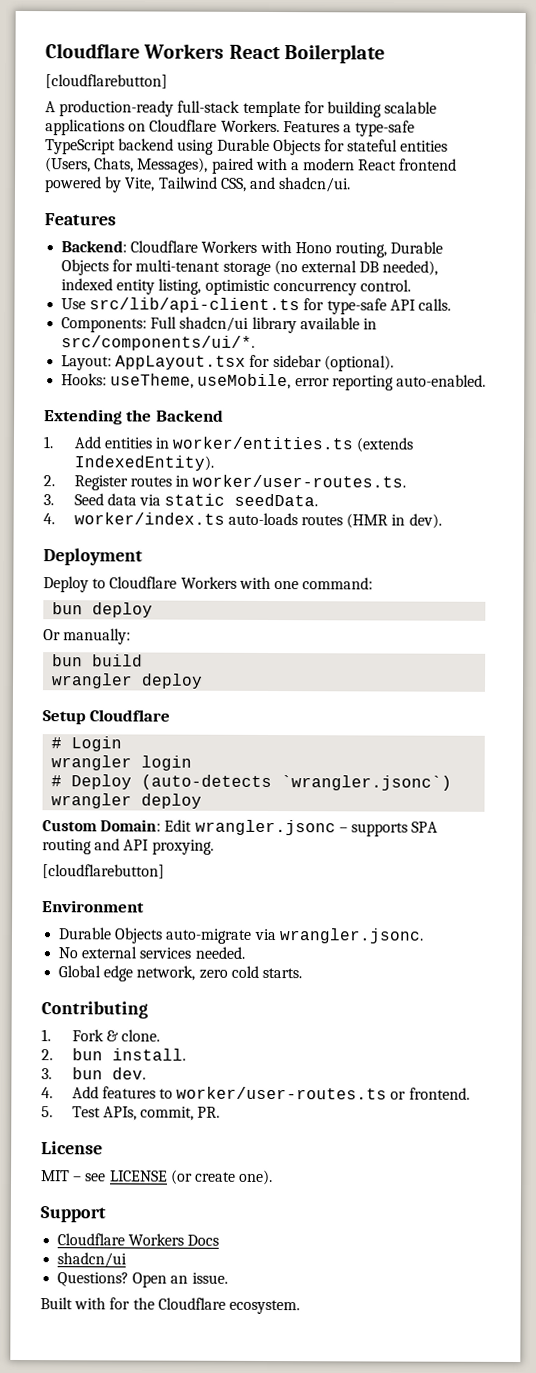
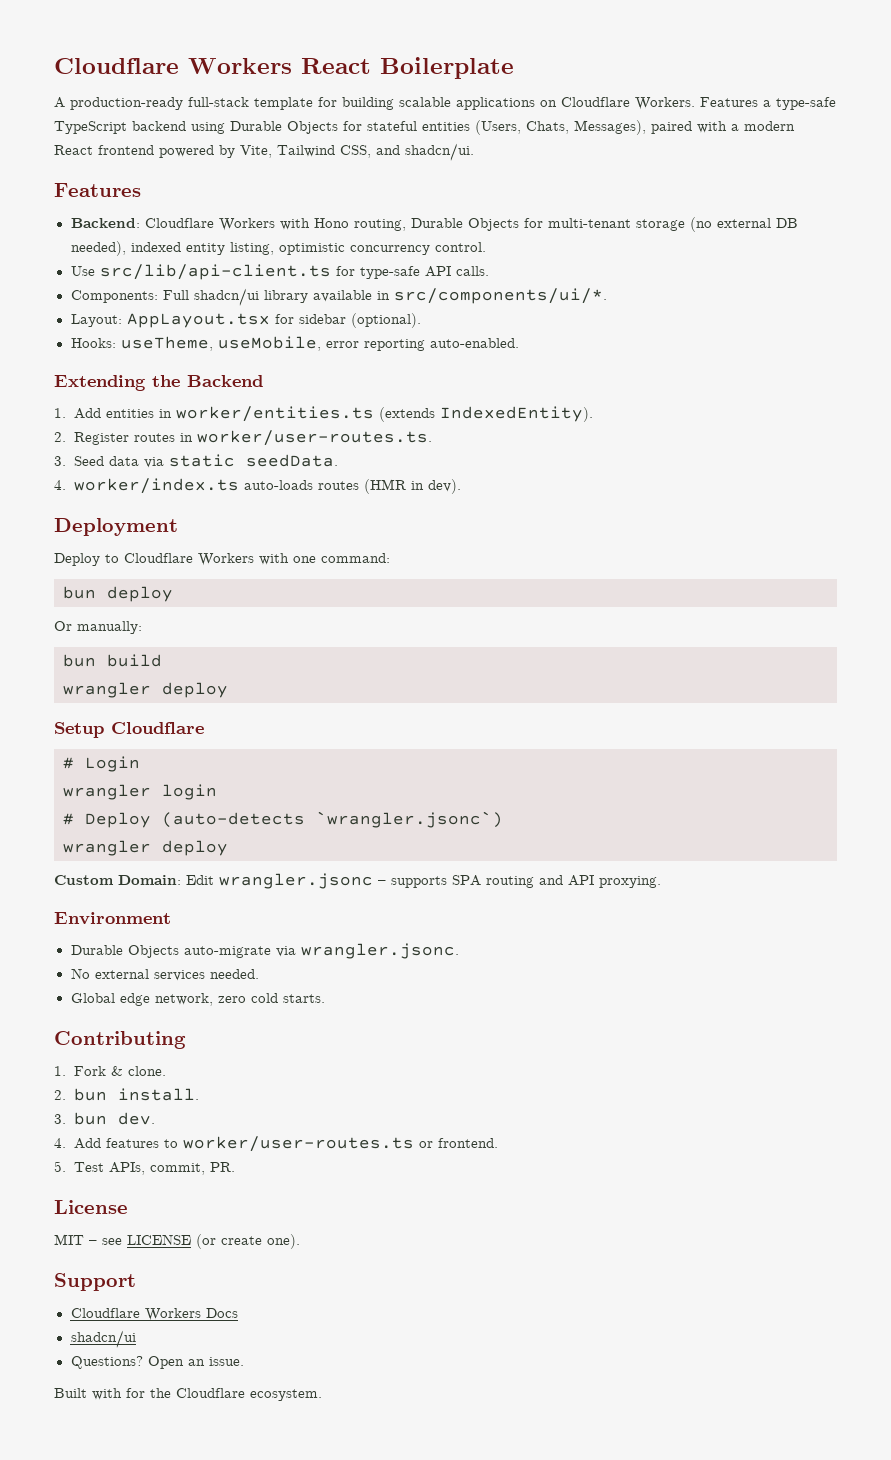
  Cloudflare Workers React Boilerplate
- [cloudflarebutton]
  Custom Domain: Edit wrangler.jsonc – supports SPA routing and API proxying.
- [cloudflarebutton]

